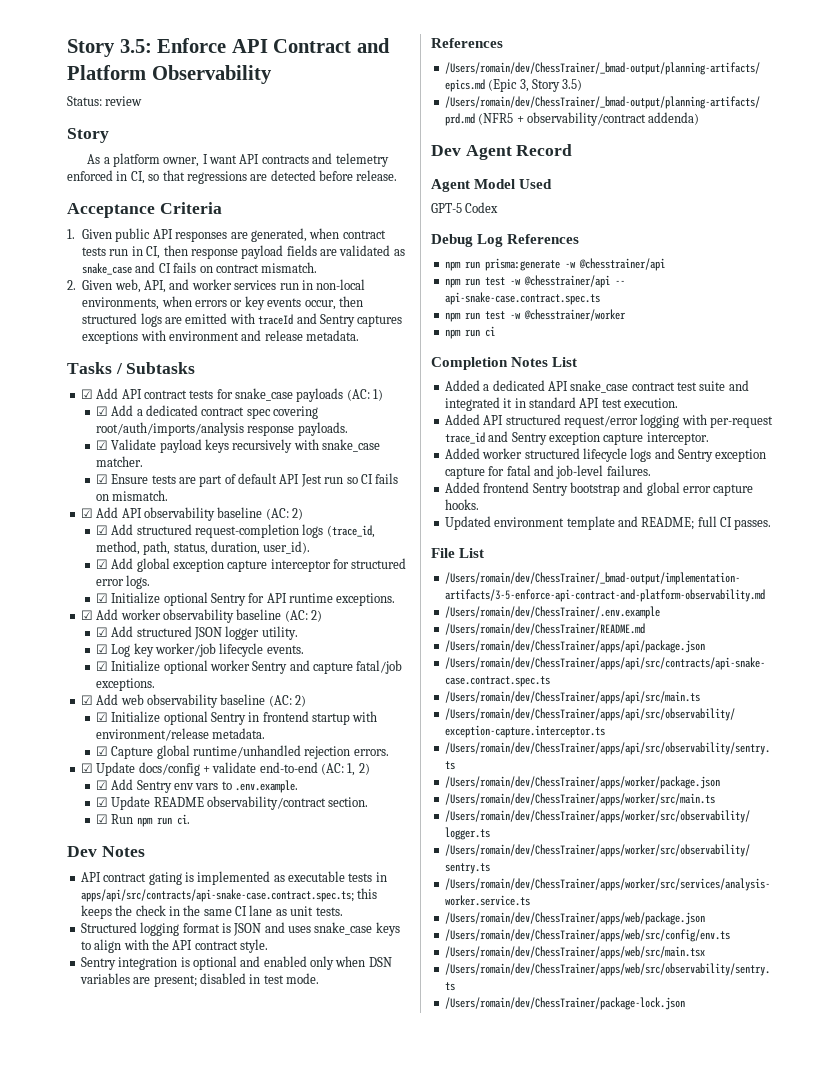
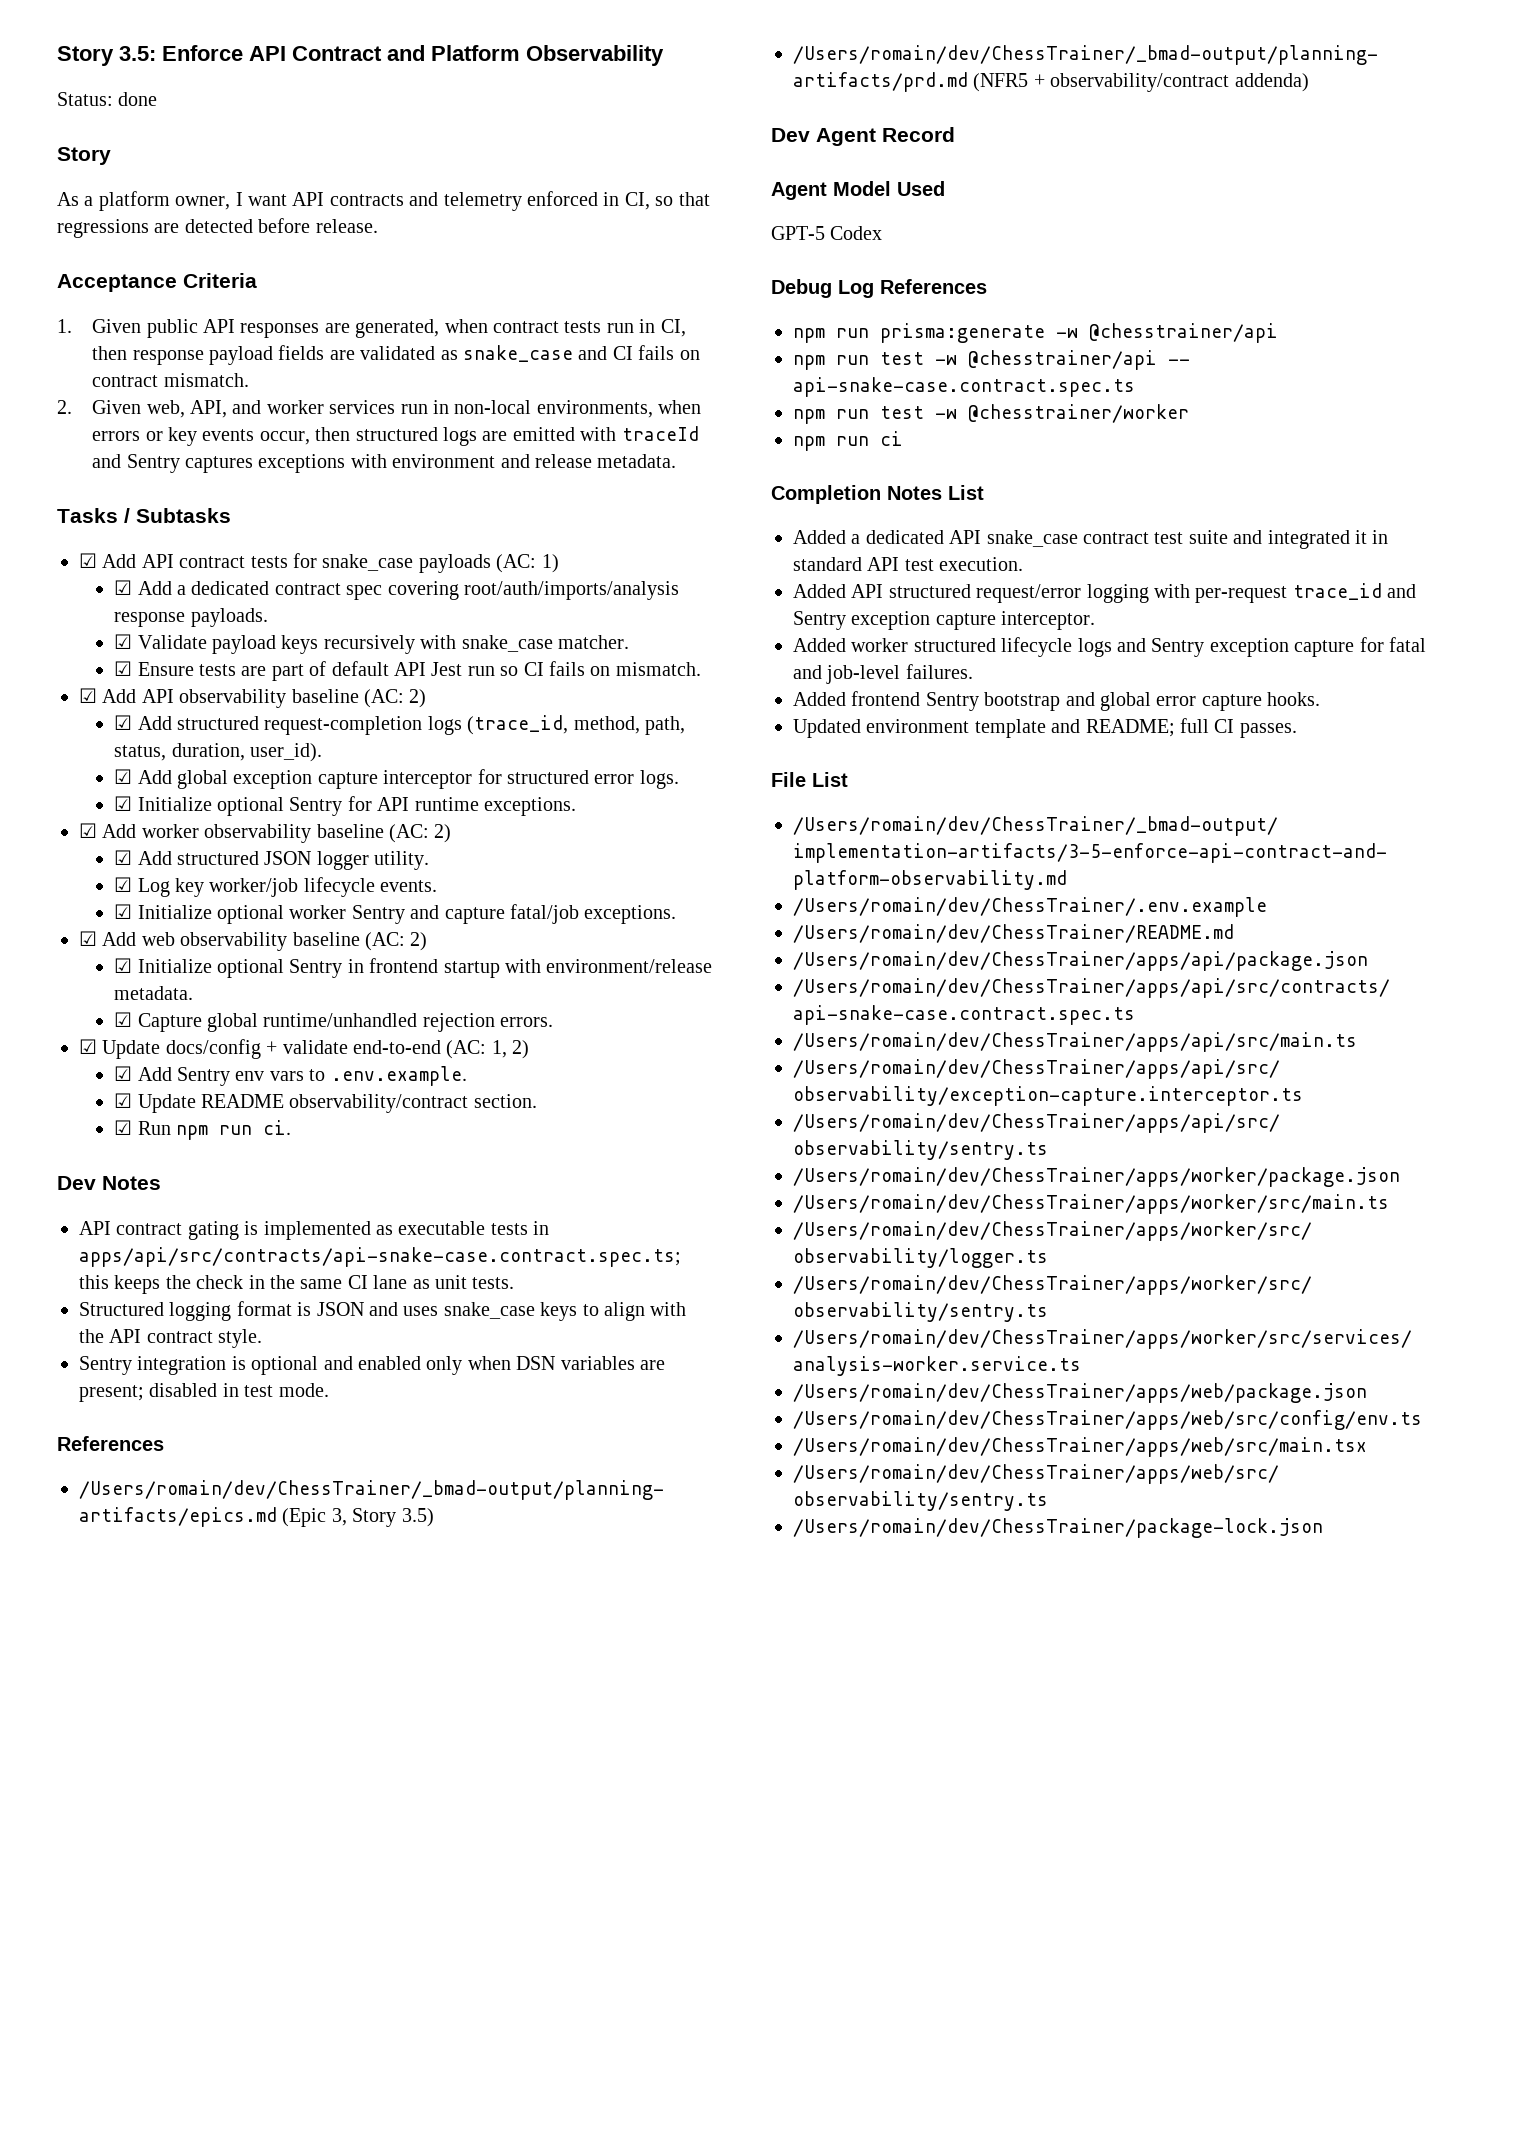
- Status: review
+ Status: done

